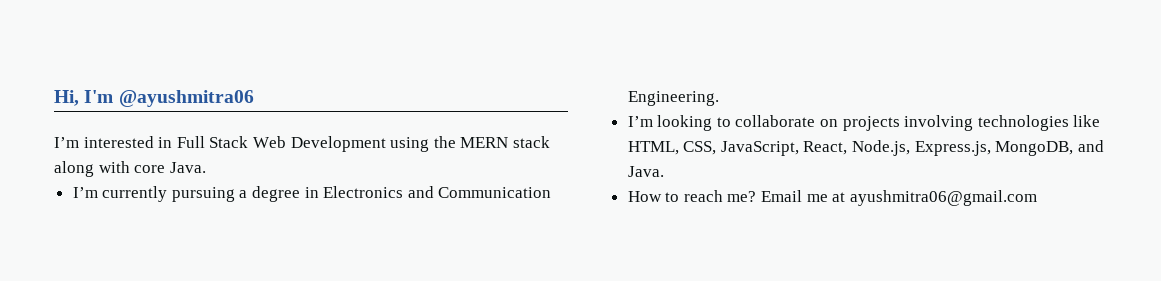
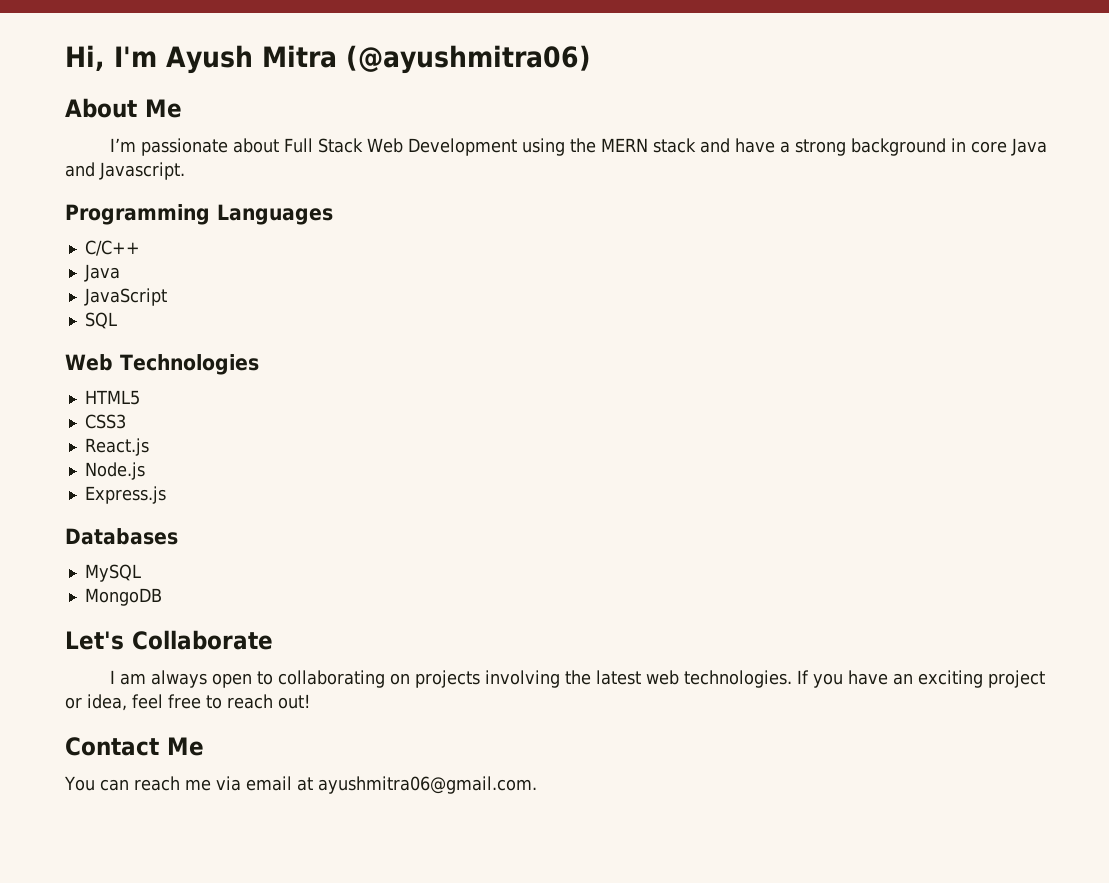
- Hi, I'm @ayushmitra06
- I’m interested in Full Stack Web Development using the MERN stack along with core Java.
- I’m currently pursuing a degree in Electronics and Communication Engineering.
- I’m looking to collaborate on projects involving technologies like HTML, CSS, JavaScript, React, Node.js, Express.js, MongoDB, and Java.
- How to reach me? Email me at ayushmitra06@gmail.com
+ Hi, I'm Ayush Mitra (@ayushmitra06)
+ About Me
+ I’m passionate about Full Stack Web Development using the MERN stack and have a strong background in core Java and Javascript.
+ Programming Languages
+ C/C++
+ Java
+ JavaScript
+ SQL
+ Web Technologies
+ HTML5
+ CSS3
+ React.js
+ Node.js
+ Express.js
+ Databases
+ MySQL
+ MongoDB
+ Let's Collaborate
+ I am always open to collaborating on projects involving the latest web technologies. If you have an exciting project or idea, feel free to reach out!
+ Contact Me
+ You can reach me via email at ayushmitra06@gmail.com.

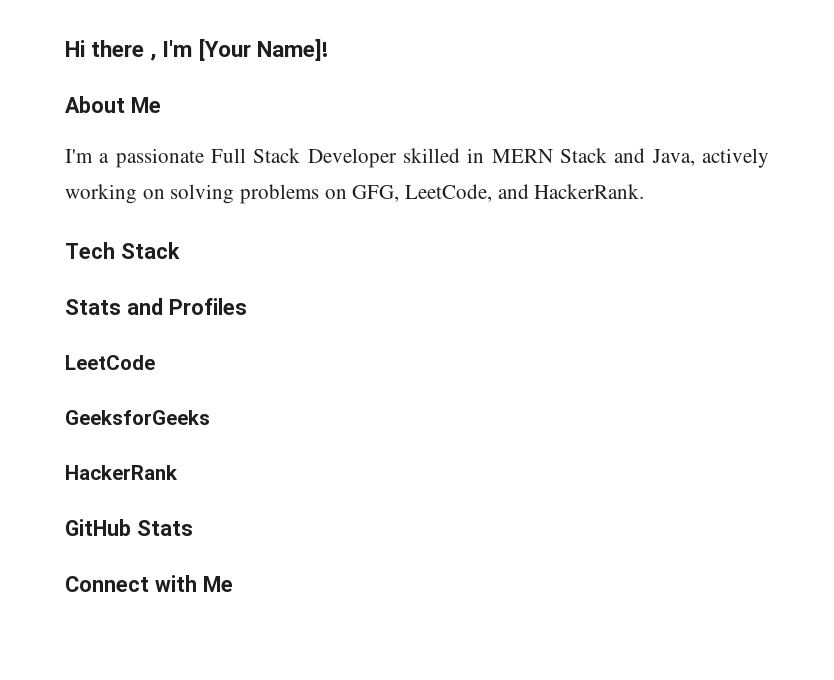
- Hi, I'm Ayush Mitra (@ayushmitra06)
+ Hi there , I'm [Your Name]!
  About Me
- I’m passionate about Full Stack Web Development using the MERN stack and have a strong background in core Java and Javascript.
- Programming Languages
- C/C++
- Java
- JavaScript
- SQL
- Web Technologies
- HTML5
- CSS3
- React.js
- Node.js
- Express.js
- Databases
- MySQL
- MongoDB
- Let's Collaborate
- I am always open to collaborating on projects involving the latest web technologies. If you have an exciting project or idea, feel free to reach out!
- Contact Me
- You can reach me via email at ayushmitra06@gmail.com.
+ I'm a passionate Full Stack Developer skilled in MERN Stack and Java, actively working on solving problems on GFG, LeetCode, and HackerRank.
+ Tech Stack
+ Stats and Profiles
+ LeetCode
+ GeeksforGeeks
+ HackerRank
+ GitHub Stats
+ Connect with Me

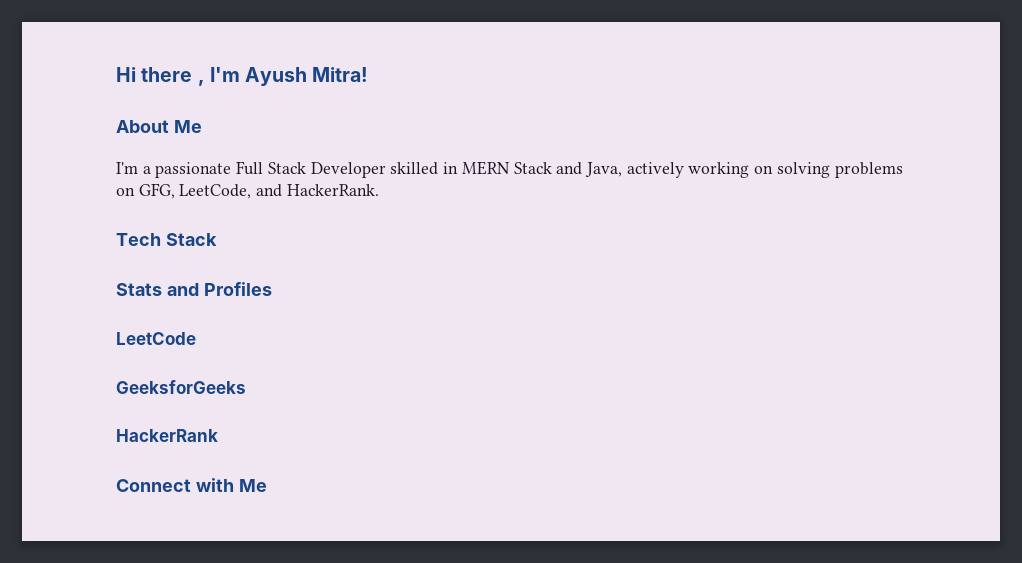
- Hi there , I'm [Your Name]!
+ Hi there , I'm Ayush Mitra!
- GitHub Stats

